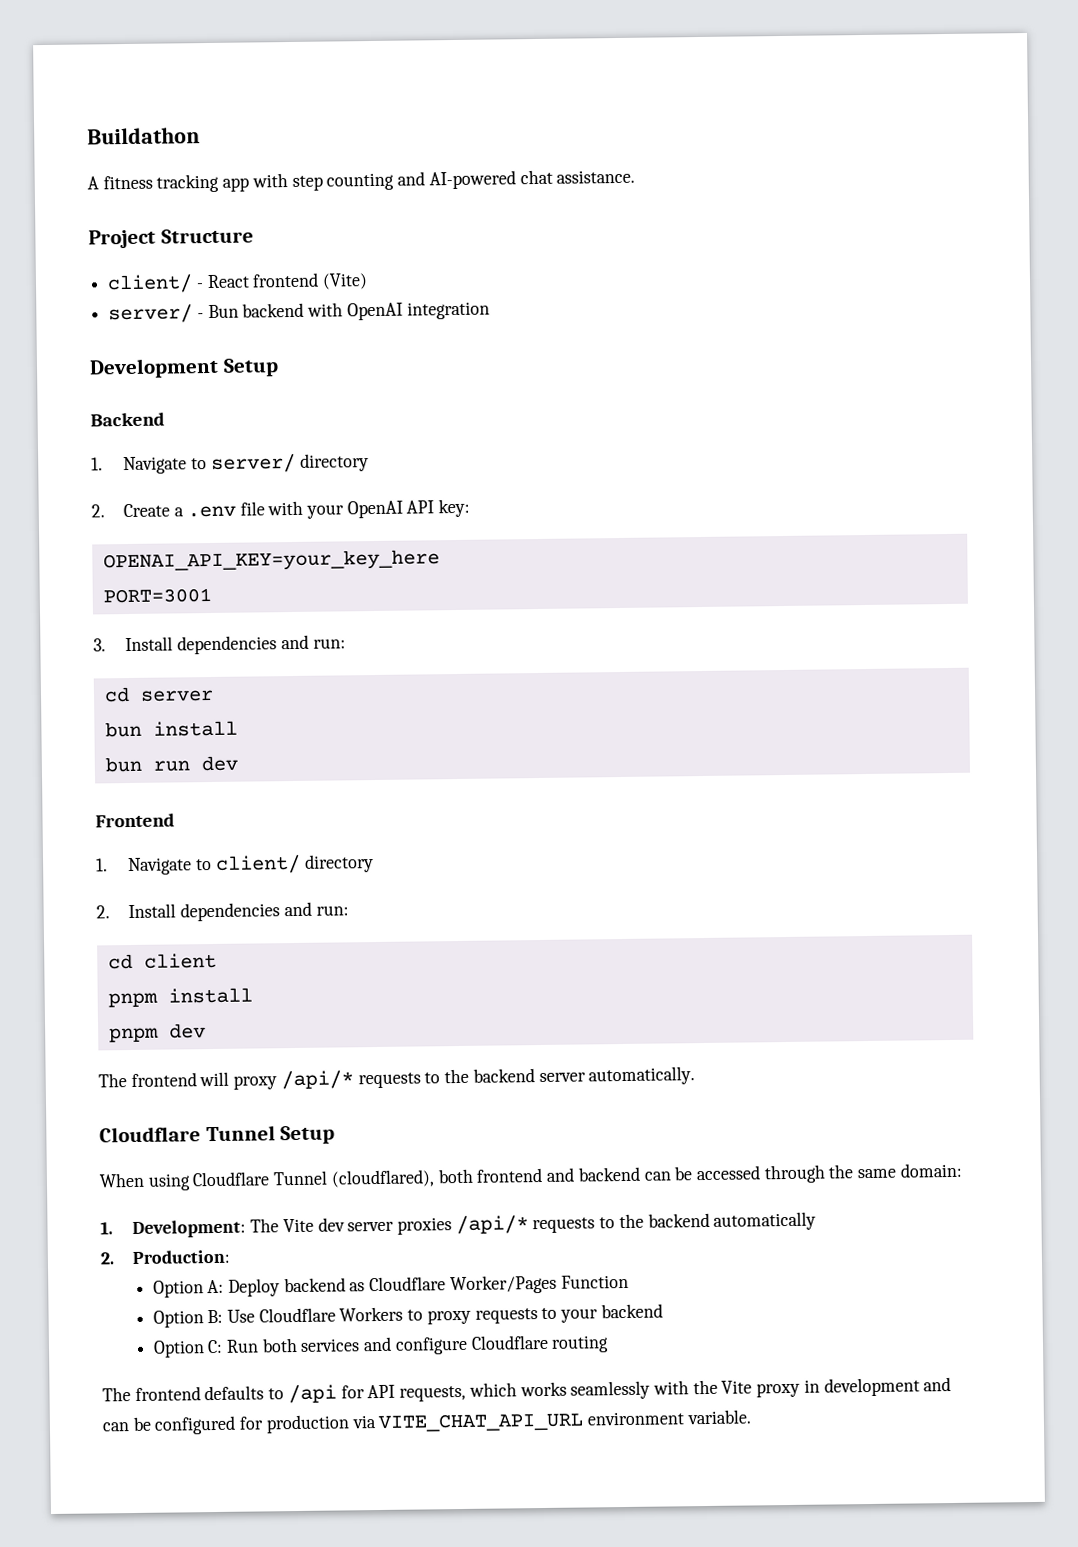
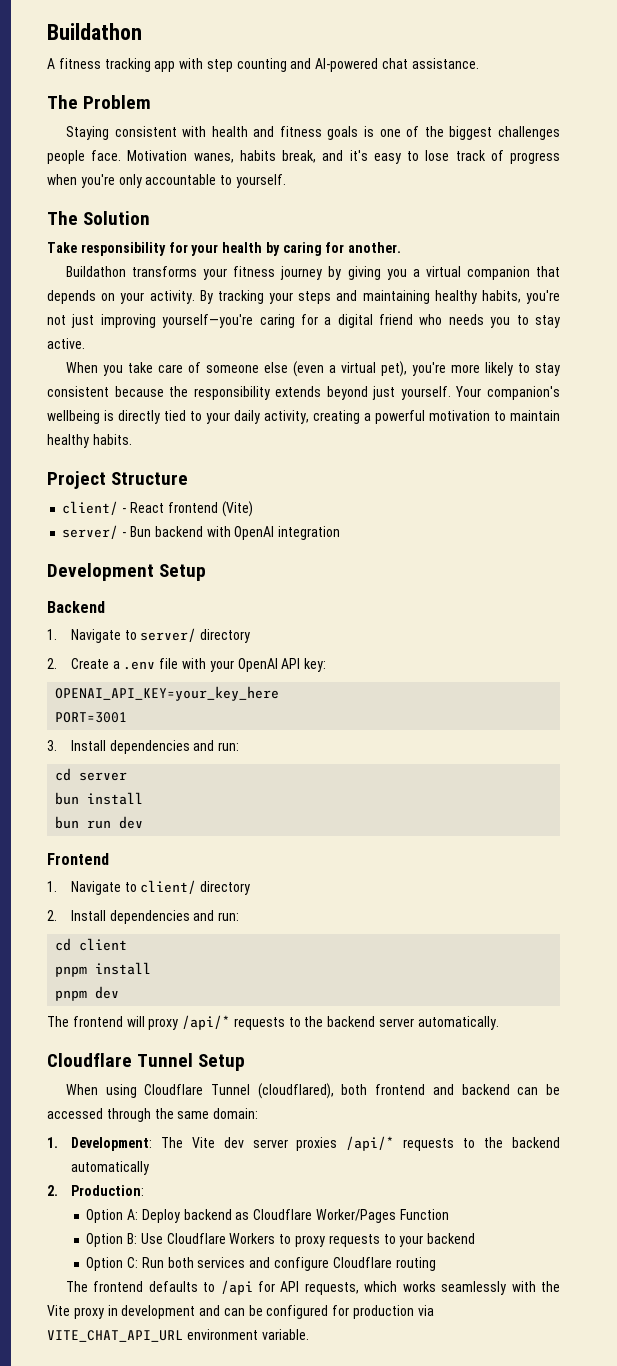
+ The Problem
+ Staying consistent with health and fitness goals is one of the biggest challenges people face. Motivation wanes, habits break, and it's easy to lose track of progress when you're only accountable to yourself.
+ The Solution
+ Take responsibility for your health by caring for another.
+ Buildathon transforms your fitness journey by giving you a virtual companion that depends on your activity. By tracking your steps and maintaining healthy habits, you're not just improving yourself—you're caring for a digital friend who needs you to stay active.
+ When you take care of someone else (even a virtual pet), you're more likely to stay consistent because the responsibility extends beyond just yourself. Your companion's wellbeing is directly tied to your daily activity, creating a powerful motivation to maintain healthy habits.

